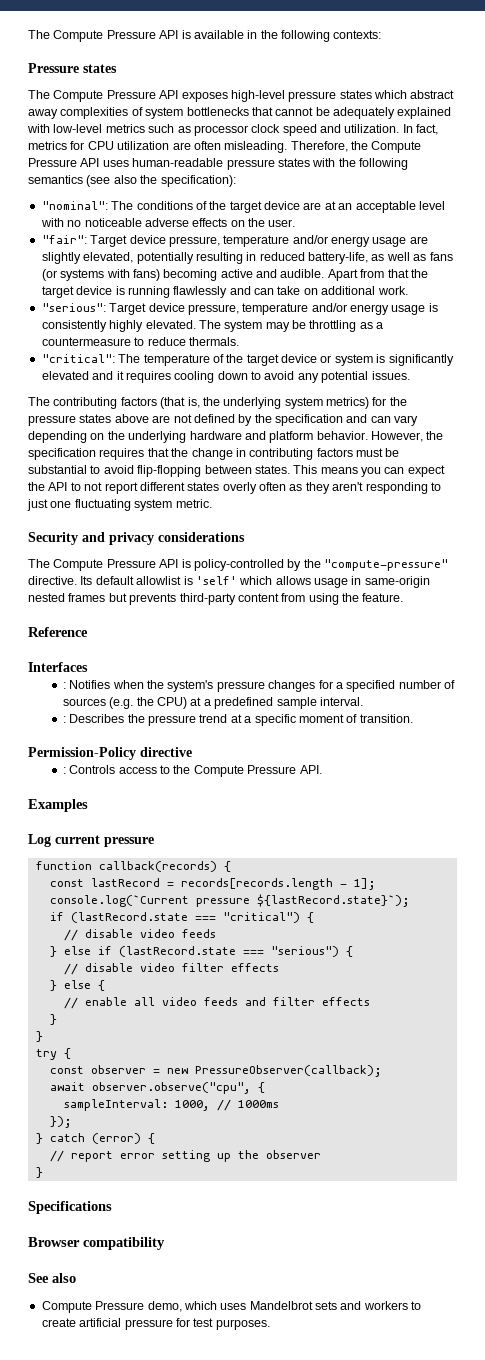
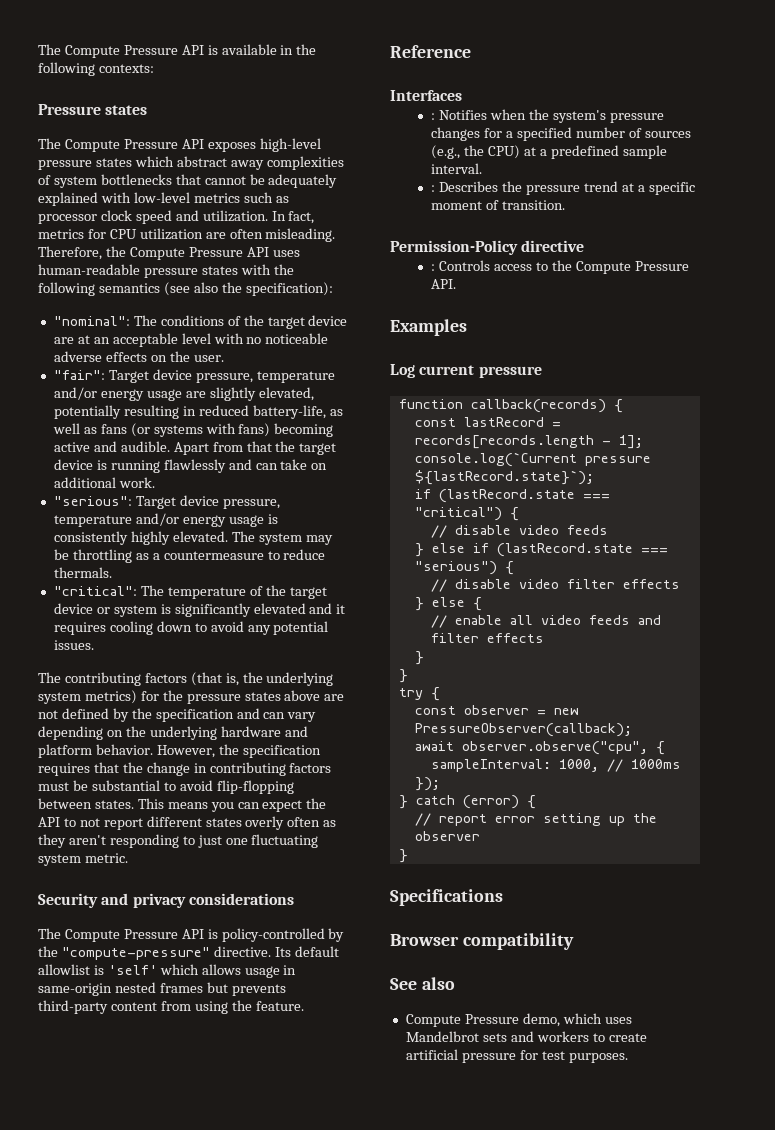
- : Notifies when the system's pressure changes for a specified number of sources (e.g. the CPU) at a predefined sample interval.
+ : Notifies when the system's pressure changes for a specified number of sources (e.g., the CPU) at a predefined sample interval.

